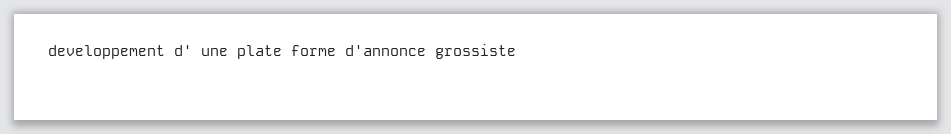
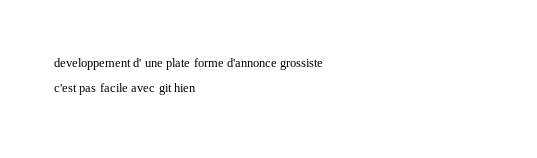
+ c'est pas facile avec git hien

